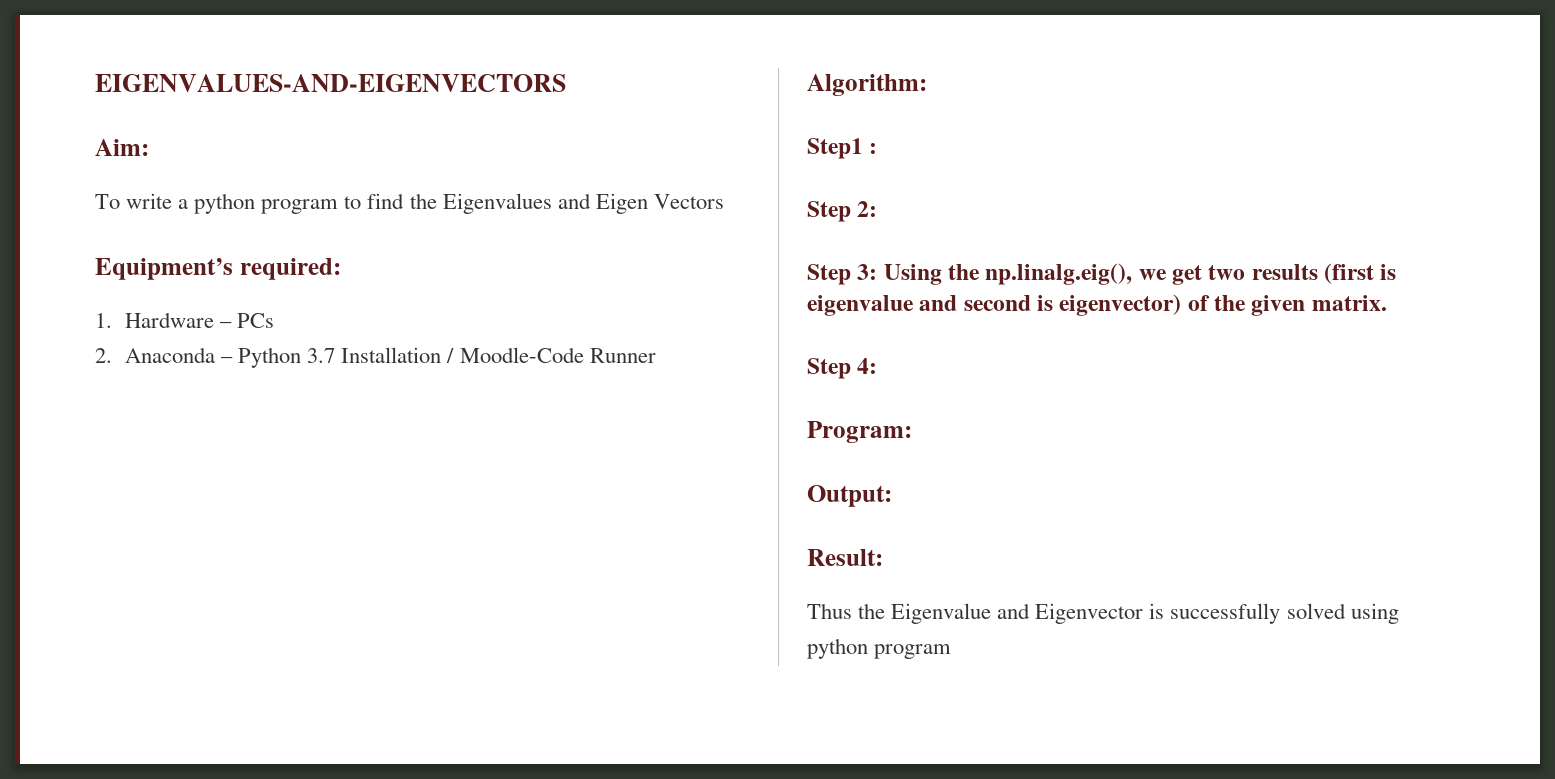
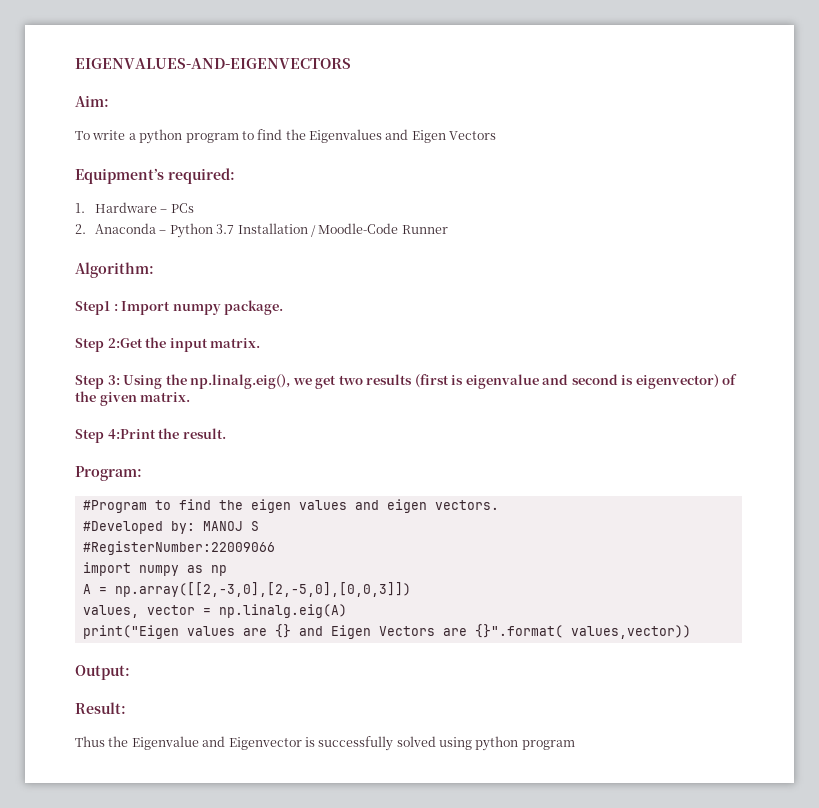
- Step1 :
- Step 2:
+ Step1 : Import numpy package.
+ Step 2:Get the input matrix.
- Step 4:
+ Step 4:Print the result.
  Program:
+ #Program to find the eigen values and eigen vectors.
+ #Developed by: MANOJ S
+ #RegisterNumber:22009066
+ import numpy as np
+ A = np.array([[2,-3,0],[2,-5,0],[0,0,3]])
+ values, vector = np.linalg.eig(A)
+ print("Eigen values are {} and Eigen Vectors are {}".format( values,vector))

